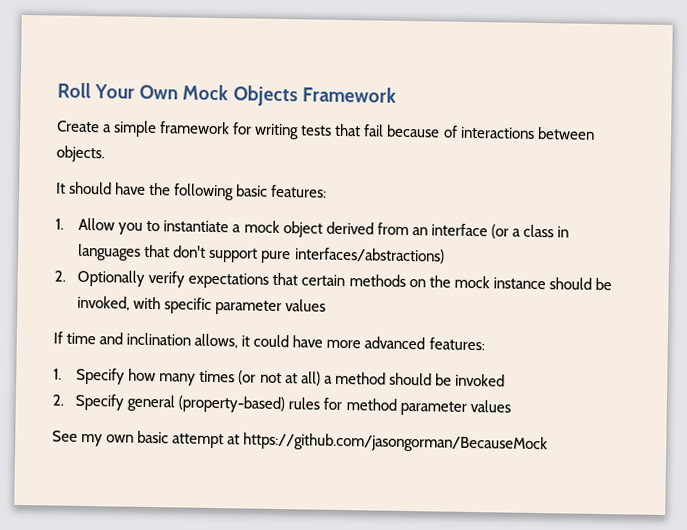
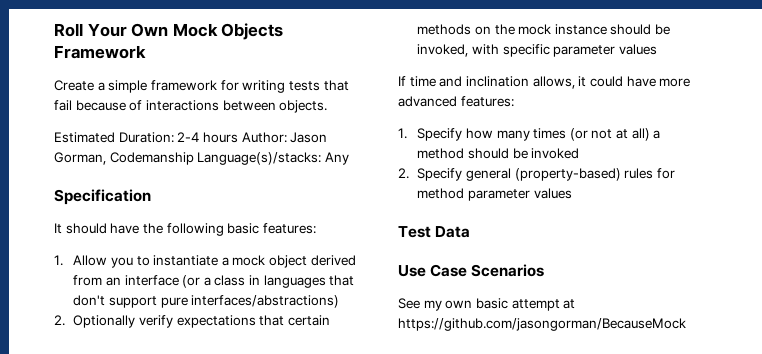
+ Estimated Duration: 2-4 hours Author: Jason Gorman, Codemanship Language(s)/stacks: Any
+ Specification
+ Test Data
+ Use Case Scenarios

